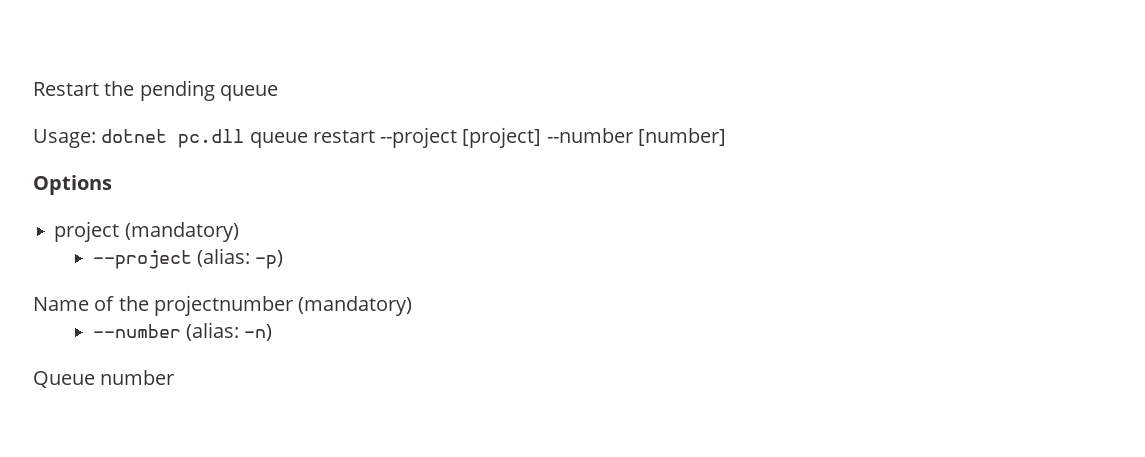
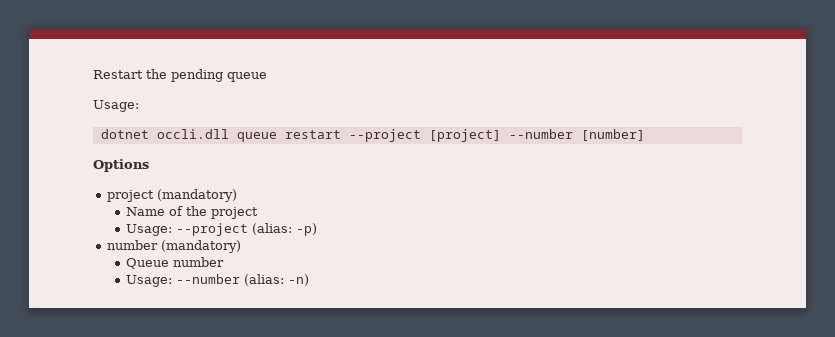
  Restart the pending queue
- Usage: dotnet pc.dll queue restart --project [project] --number [number]
+ Usage:
+ dotnet occli.dll queue restart --project [project] --number [number]
- --project (alias: -p)
- Name of the projectnumber (mandatory)
- --number (alias: -n)
+ Name of the project
+ Usage: --project (alias: -p)
+ number (mandatory)
+ Queue number
+ Usage: --number (alias: -n)
- Queue number

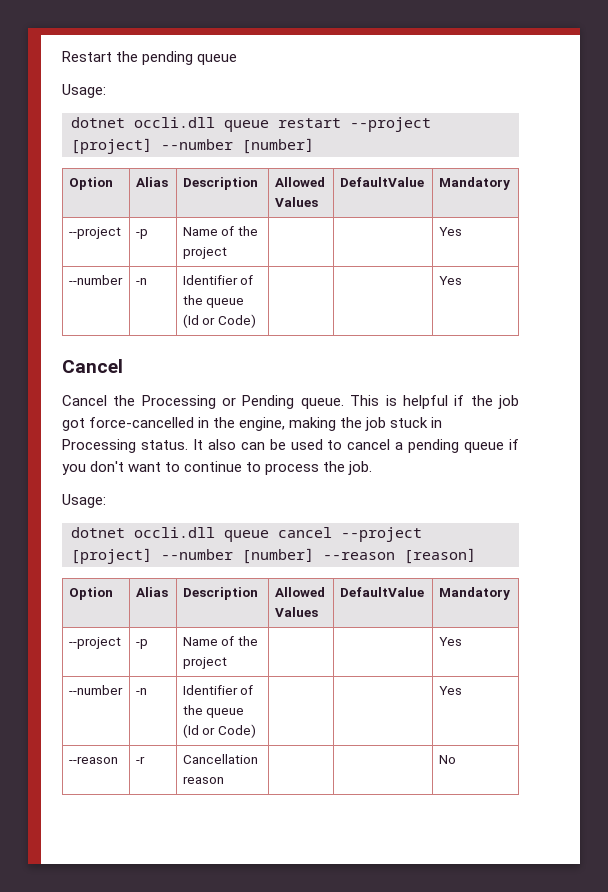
  dotnet occli.dll queue restart --project [project] --number [number]
- Options
- project (mandatory)
- Name of the project
- Usage: --project (alias: -p)
- number (mandatory)
- Queue number
- Usage: --number (alias: -n)
+ Option | Alias | Description | Allowed Values | DefaultValue | Mandatory
+ --project | -p | Name of the project | | | Yes
+ --number | -n | Identifier of the queue (Id or Code) | | | Yes
+ Cancel
+ Cancel the Processing or Pending queue. This is helpful if the job got force-cancelled in the engine, making the job stuck in Processing status. It also can be used to cancel a pending queue if you don't want to continue to process the job.
+ Usage:
+ dotnet occli.dll queue cancel --project [project] --number [number] --reason [reason]
+ Option | Alias | Description | Allowed Values | DefaultValue | Mandatory
+ --project | -p | Name of the project | | | Yes
+ --number | -n | Identifier of the queue (Id or Code) | | | Yes
+ --reason | -r | Cancellation reason | | | No

